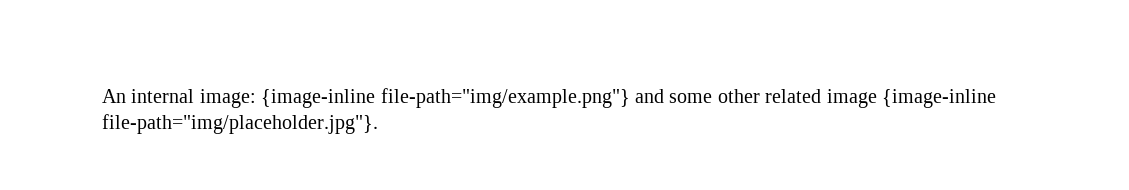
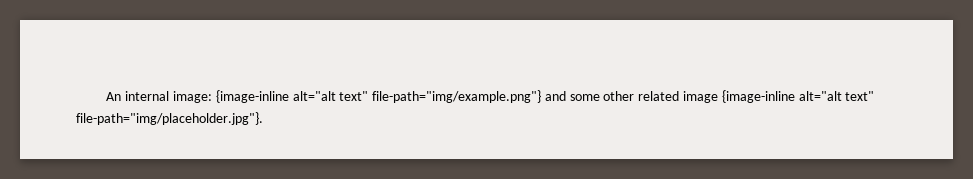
- An internal image: {image-inline file-path="img/example.png"} and some other related image {image-inline file-path="img/placeholder.jpg"}.
+ An internal image: {image-inline alt="alt text" file-path="img/example.png"} and some other related image {image-inline alt="alt text" file-path="img/placeholder.jpg"}.

